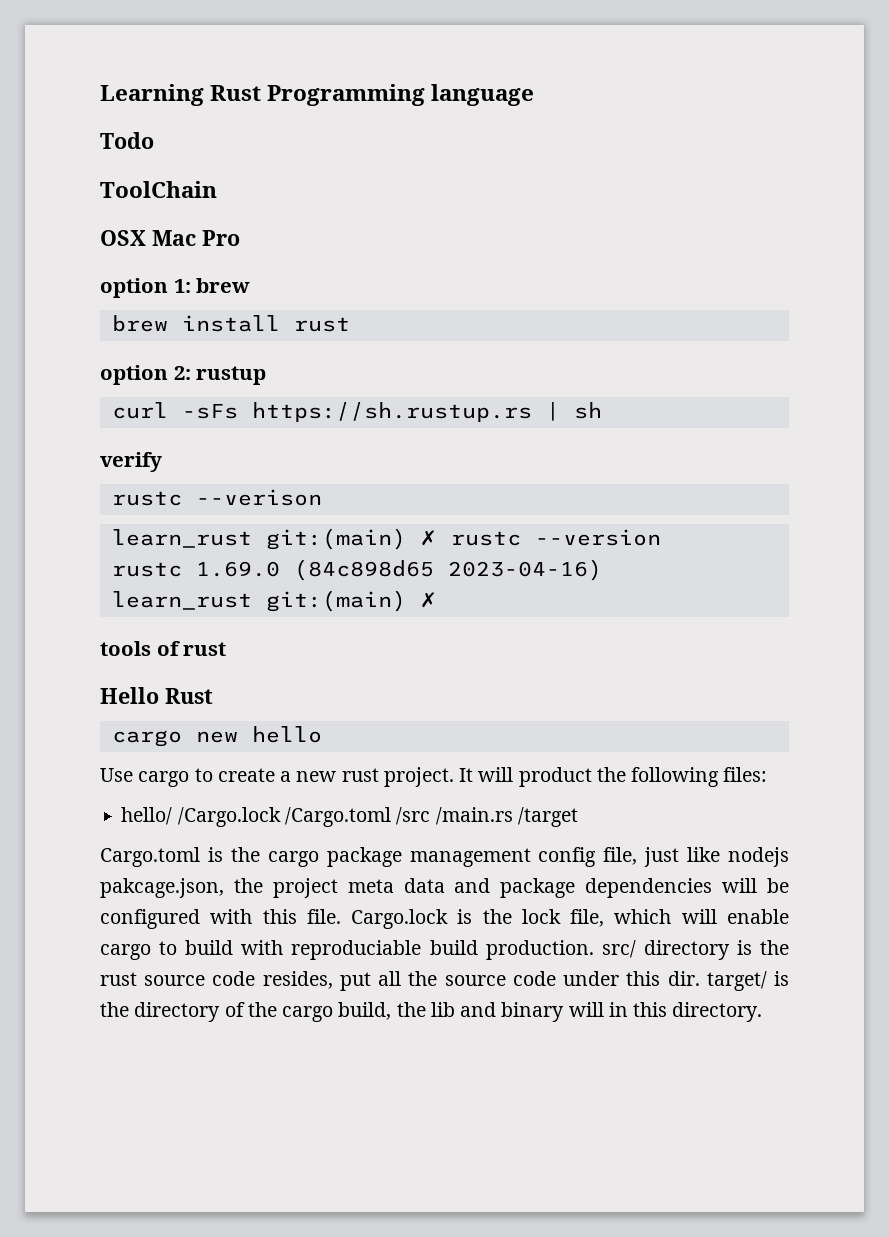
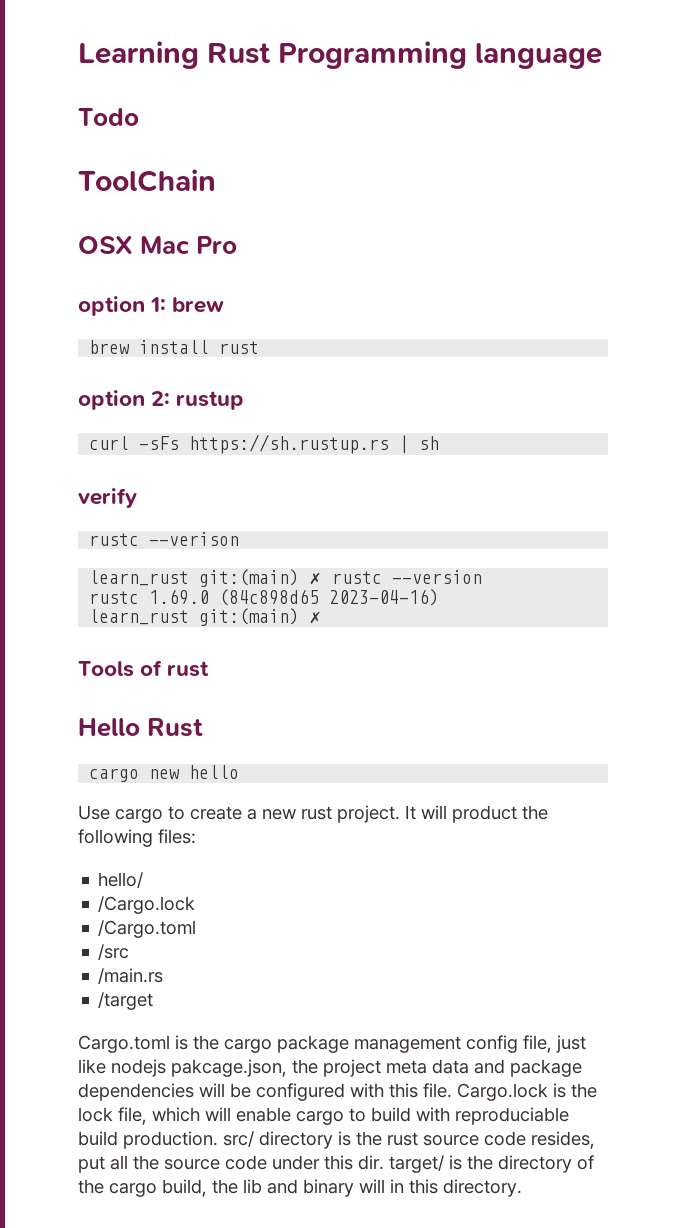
- tools of rust
+ Tools of rust
- hello/ /Cargo.lock /Cargo.toml /src /main.rs /target
+ hello/
+ /Cargo.lock
+ /Cargo.toml
+ /src
+ /main.rs
+ /target

